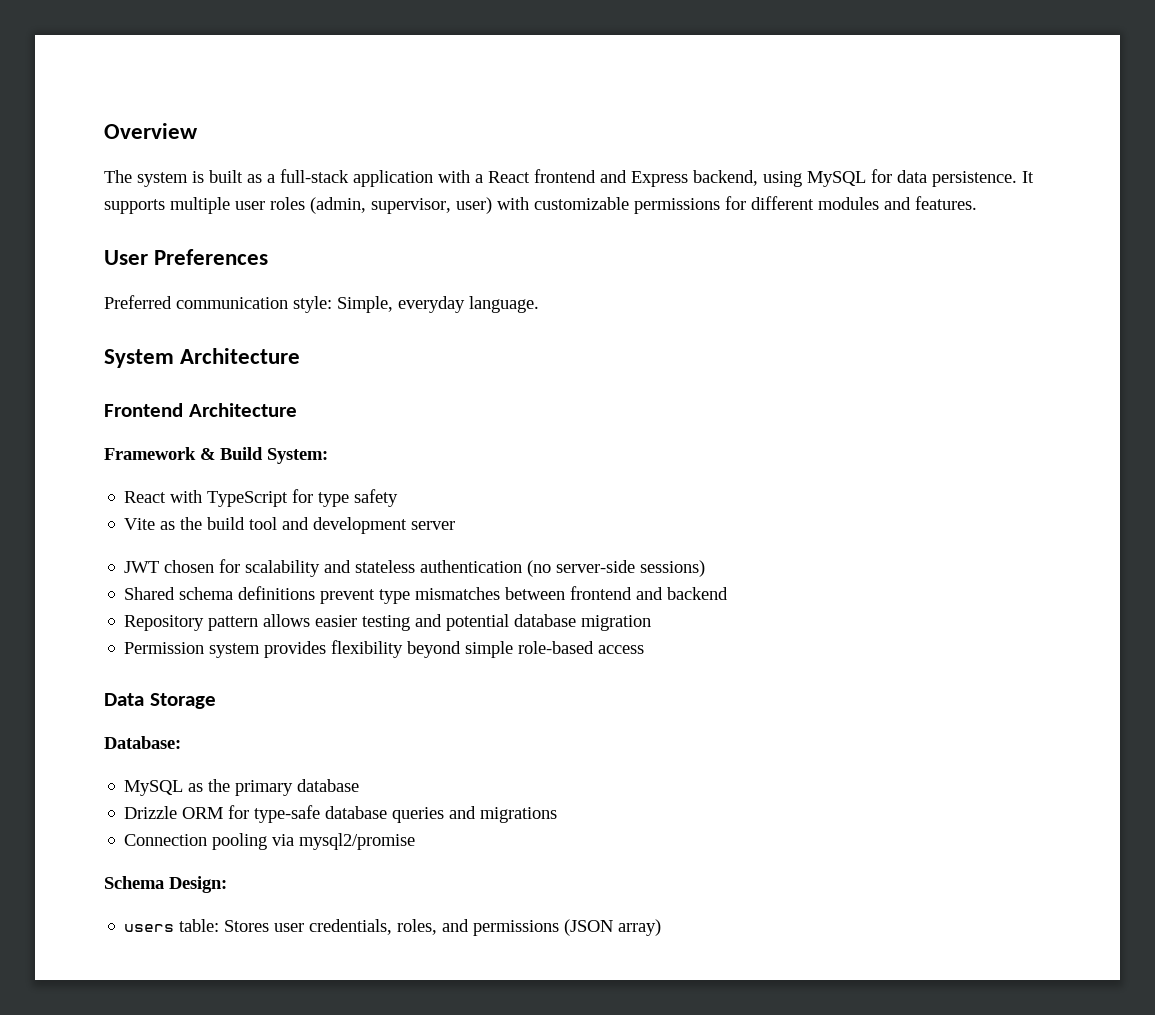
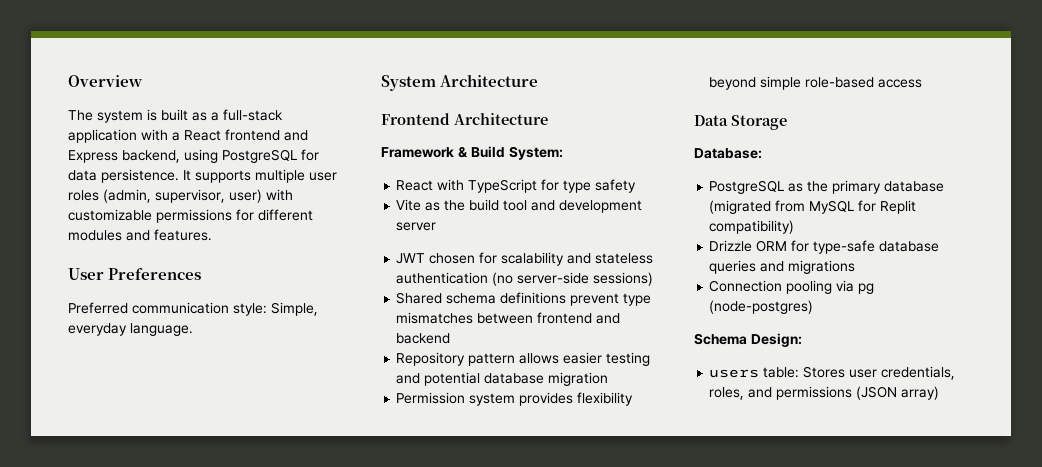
- The system is built as a full-stack application with a React frontend and Express backend, using MySQL for data persistence.
+ The system is built as a full-stack application with a React frontend and Express backend, using PostgreSQL for data persistence.
- MySQL as the primary database
+ PostgreSQL as the primary database (migrated from MySQL for Replit compatibility)
- Connection pooling via mysql2/promise
+ Connection pooling via pg (node-postgres)

